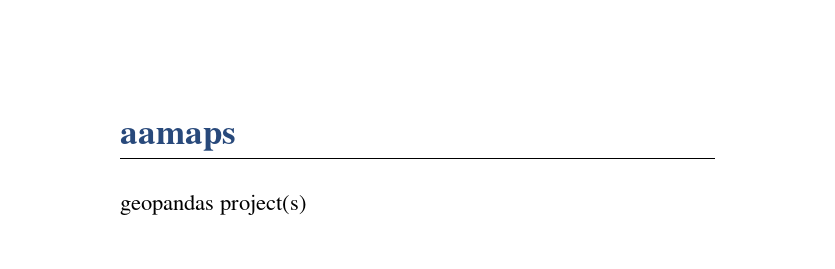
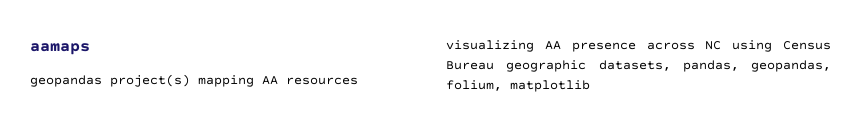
- geopandas project(s)
+ geopandas project(s) mapping AA resources visualizing AA presence across NC using Census Bureau geographic datasets, pandas, geopandas, folium, matplotlib

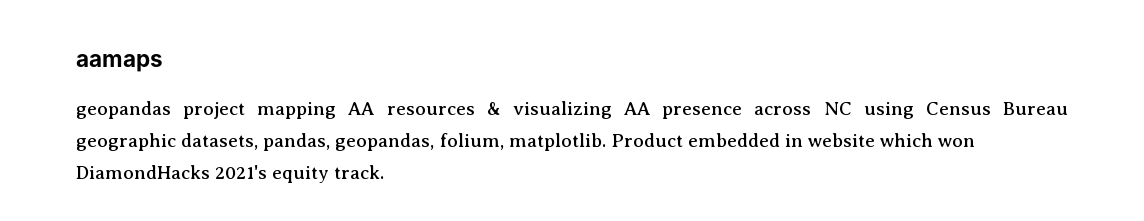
- geopandas project(s) mapping AA resources visualizing AA presence across NC using Census Bureau geographic datasets, pandas, geopandas, folium, matplotlib
+ geopandas project mapping AA resources & visualizing AA presence across NC using Census Bureau geographic datasets, pandas, geopandas, folium, matplotlib. Product embedded in website which won DiamondHacks 2021's equity track.

